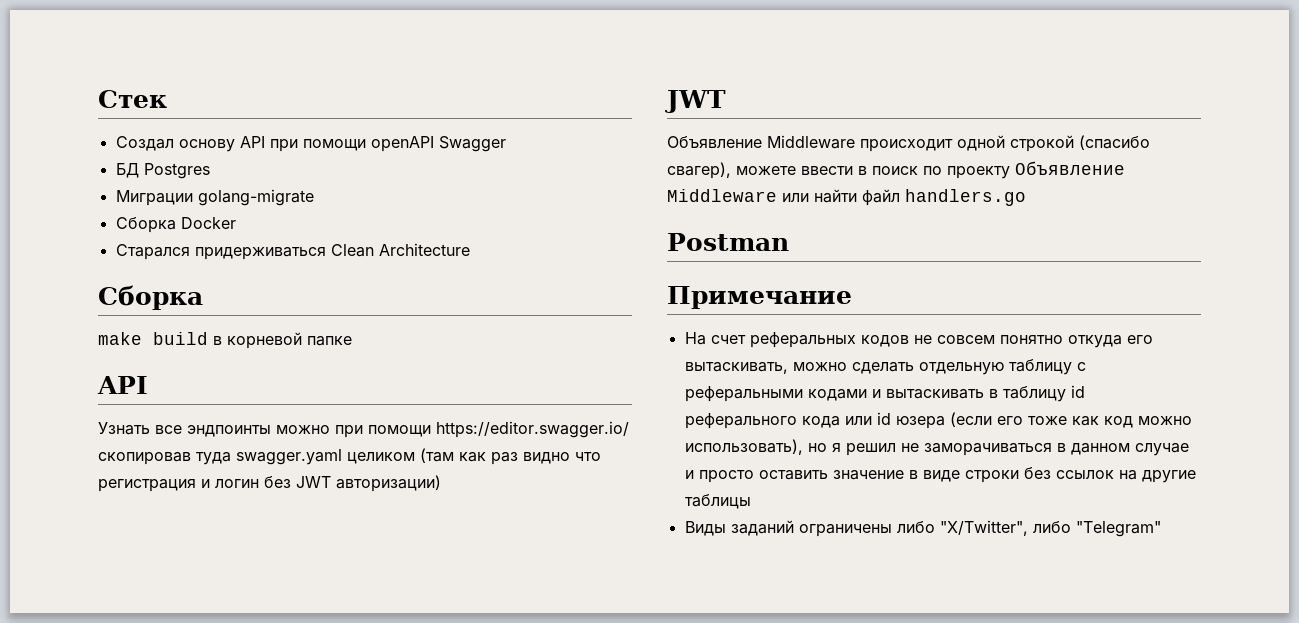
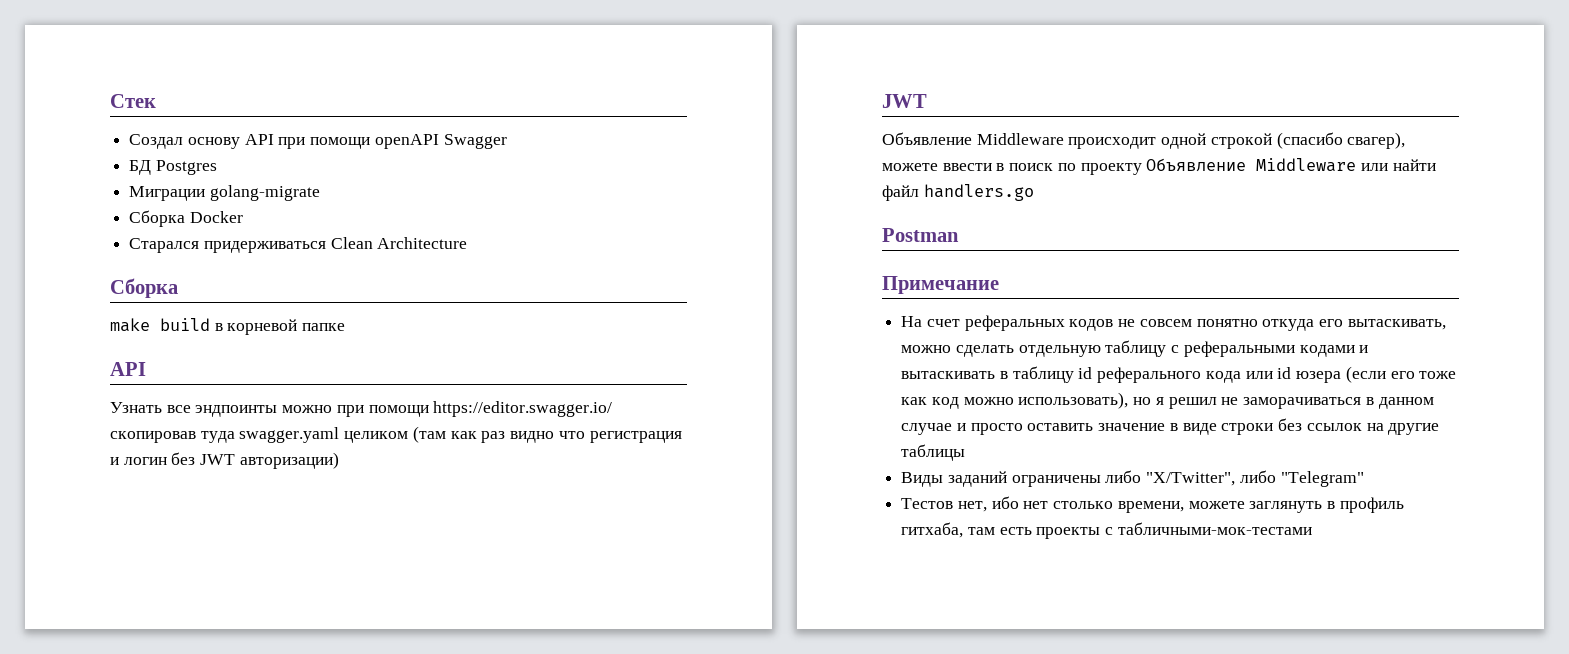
+ Тестов нет, ибо нет столько времени, можете заглянуть в профиль гитхаба, там есть проекты с табличными-мок-тестами

